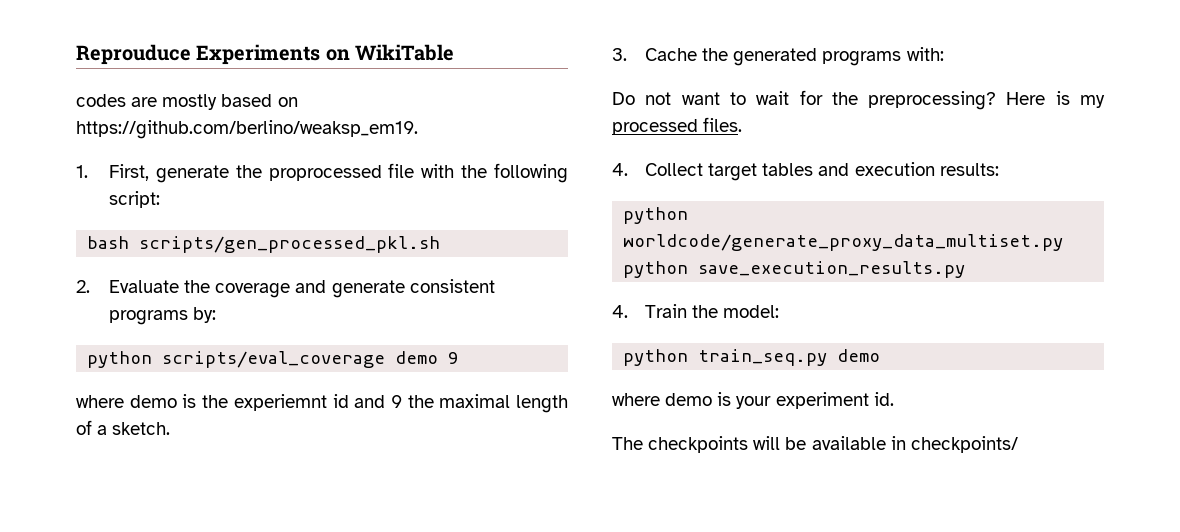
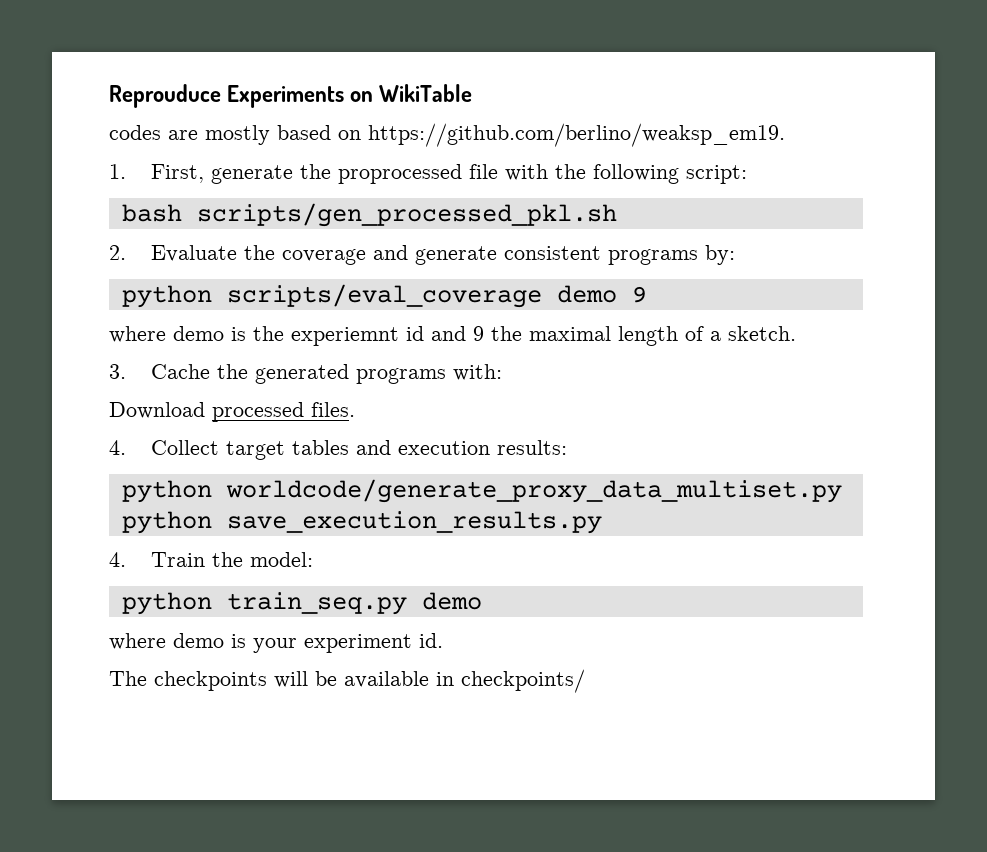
- Do not want to wait for the preprocessing? Here is my processed files.
+ Download processed files.

